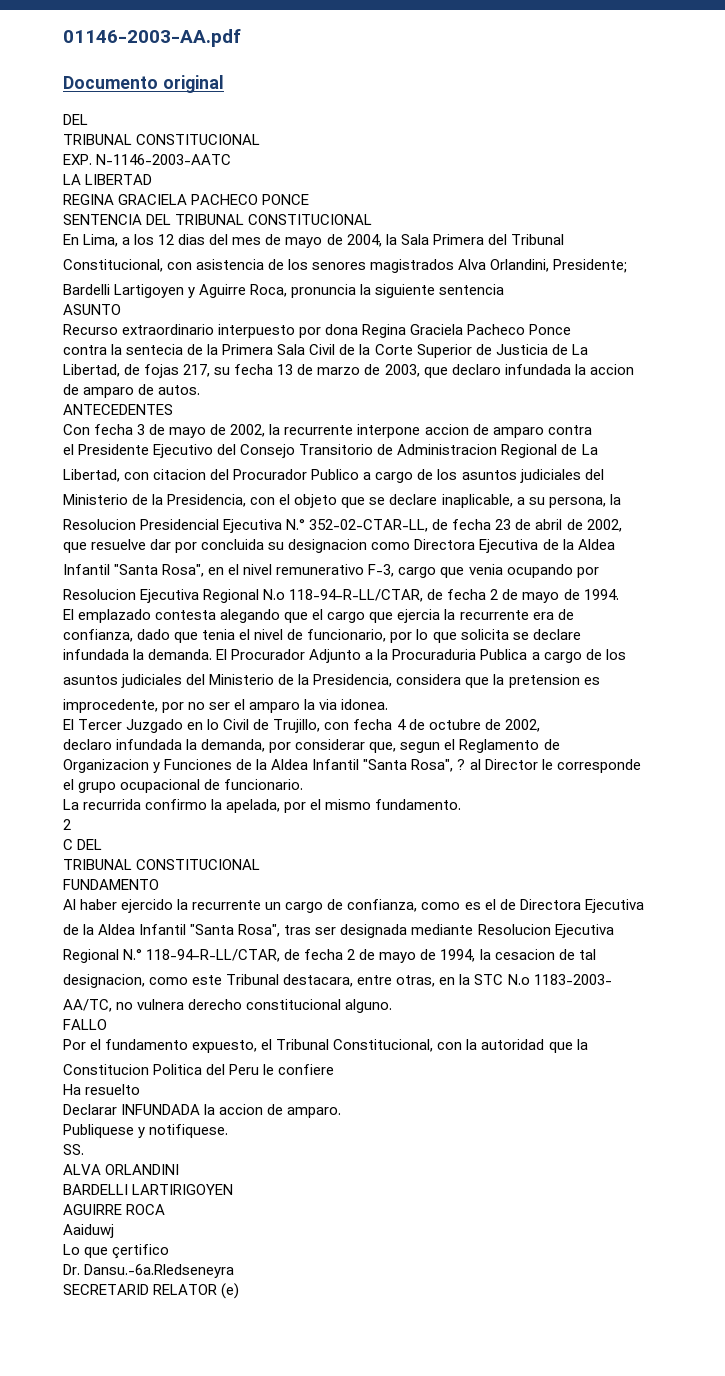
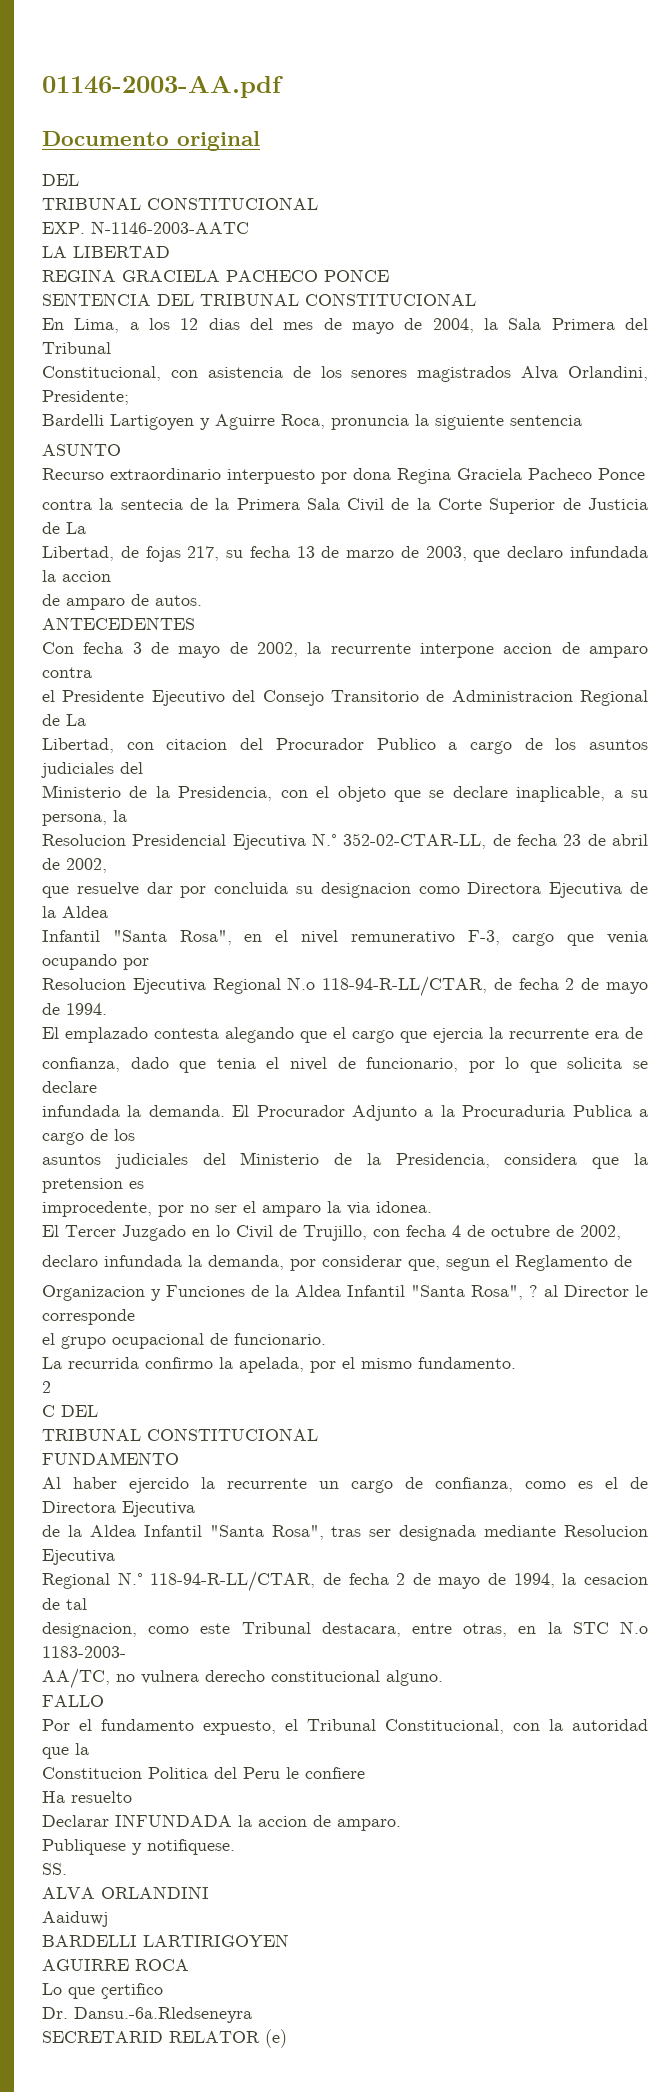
+ Aaiduwj
- Aaiduwj

